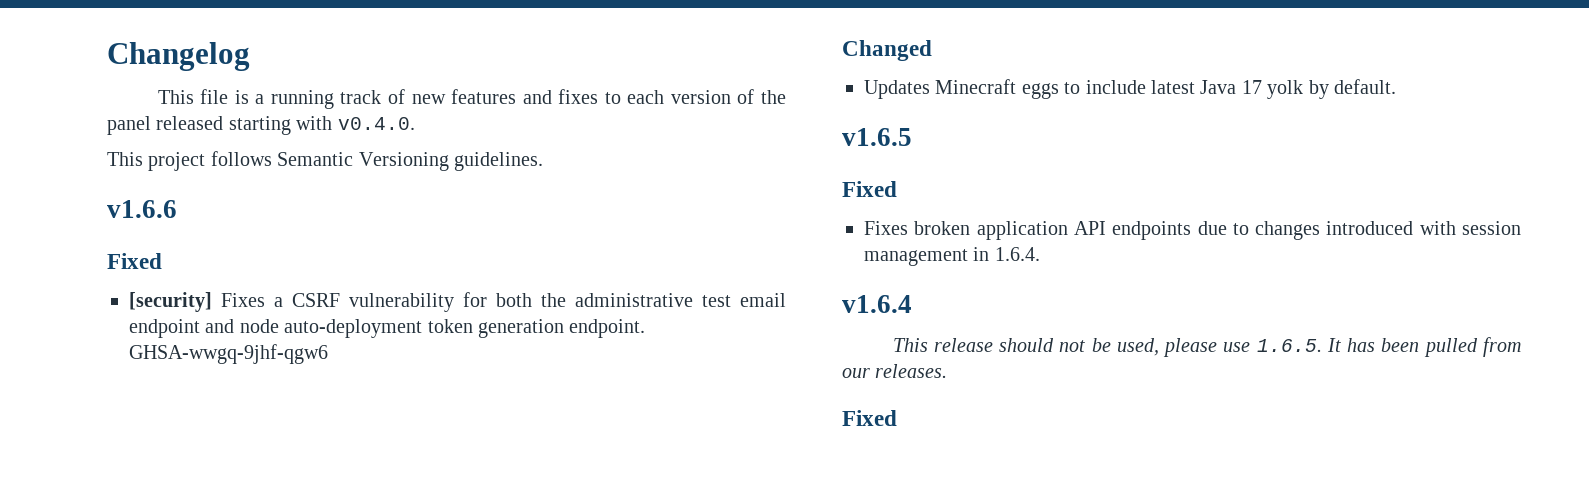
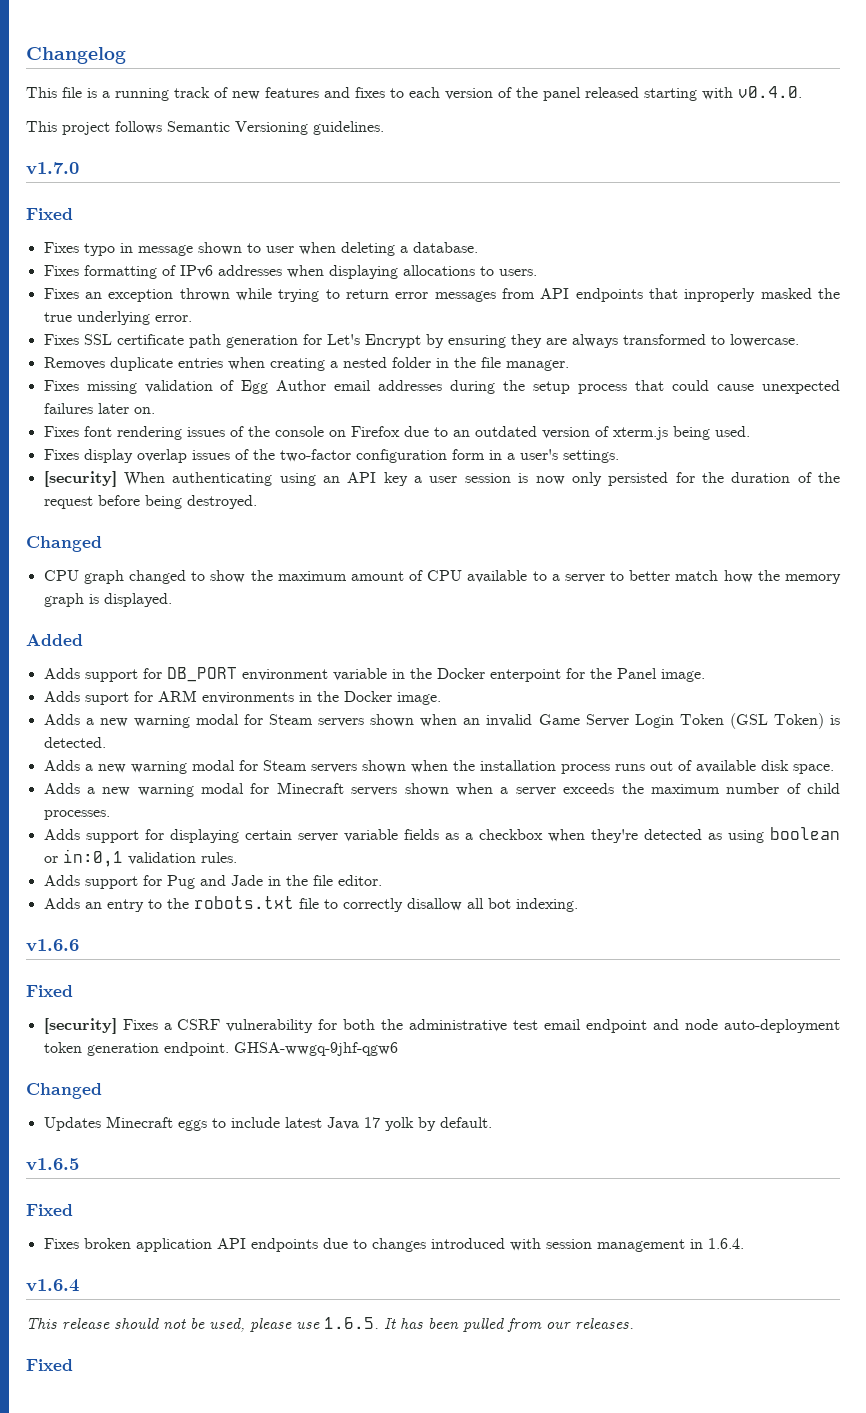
+ v1.7.0
+ Fixed
+ Fixes typo in message shown to user when deleting a database.
+ Fixes formatting of IPv6 addresses when displaying allocations to users.
+ Fixes an exception thrown while trying to return error messages from API endpoints that inproperly masked the true underlying error.
+ Fixes SSL certificate path generation for Let's Encrypt by ensuring they are always transformed to lowercase.
+ Removes duplicate entries when creating a nested folder in the file manager.
+ Fixes missing validation of Egg Author email addresses during the setup process that could cause unexpected failures later on.
+ Fixes font rendering issues of the console on Firefox due to an outdated version of xterm.js being used.
+ Fixes display overlap issues of the two-factor configuration form in a user's settings.
+ [security] When authenticating using an API key a user session is now only persisted for the duration of the request before being destroyed.
+ Changed
+ CPU graph changed to show the maximum amount of CPU available to a server to better match how the memory graph is displayed.
+ Added
+ Adds support for DB_PORT environment variable in the Docker enterpoint for the Panel image.
+ Adds suport for ARM environments in the Docker image.
+ Adds a new warning modal for Steam servers shown when an invalid Game Server Login Token (GSL Token) is detected.
+ Adds a new warning modal for Steam servers shown when the installation process runs out of available disk space.
+ Adds a new warning modal for Minecraft servers shown when a server exceeds the maximum number of child processes.
+ Adds support for displaying certain server variable fields as a checkbox when they're detected as using boolean or in:0,1 validation rules.
+ Adds support for Pug and Jade in the file editor.
+ Adds an entry to the robots.txt file to correctly disallow all bot indexing.

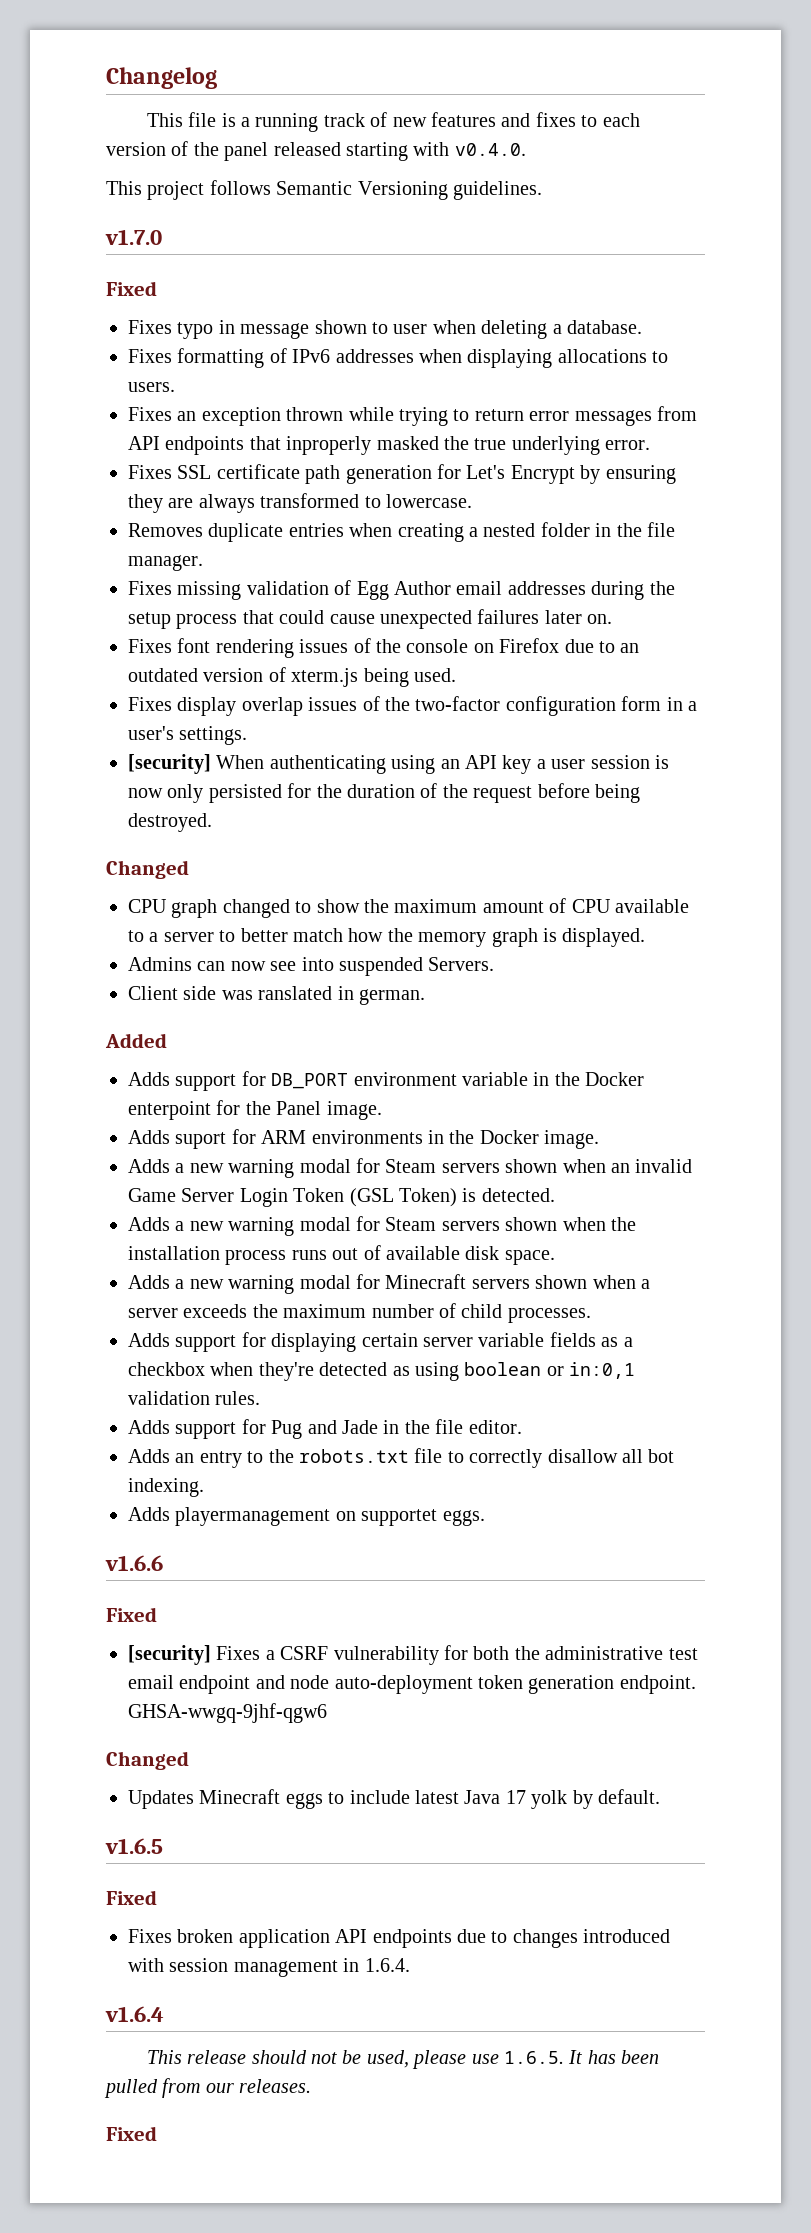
+ Admins can now see into suspended Servers.
+ Client side was ranslated in german.
+ Adds playermanagement on supportet eggs.

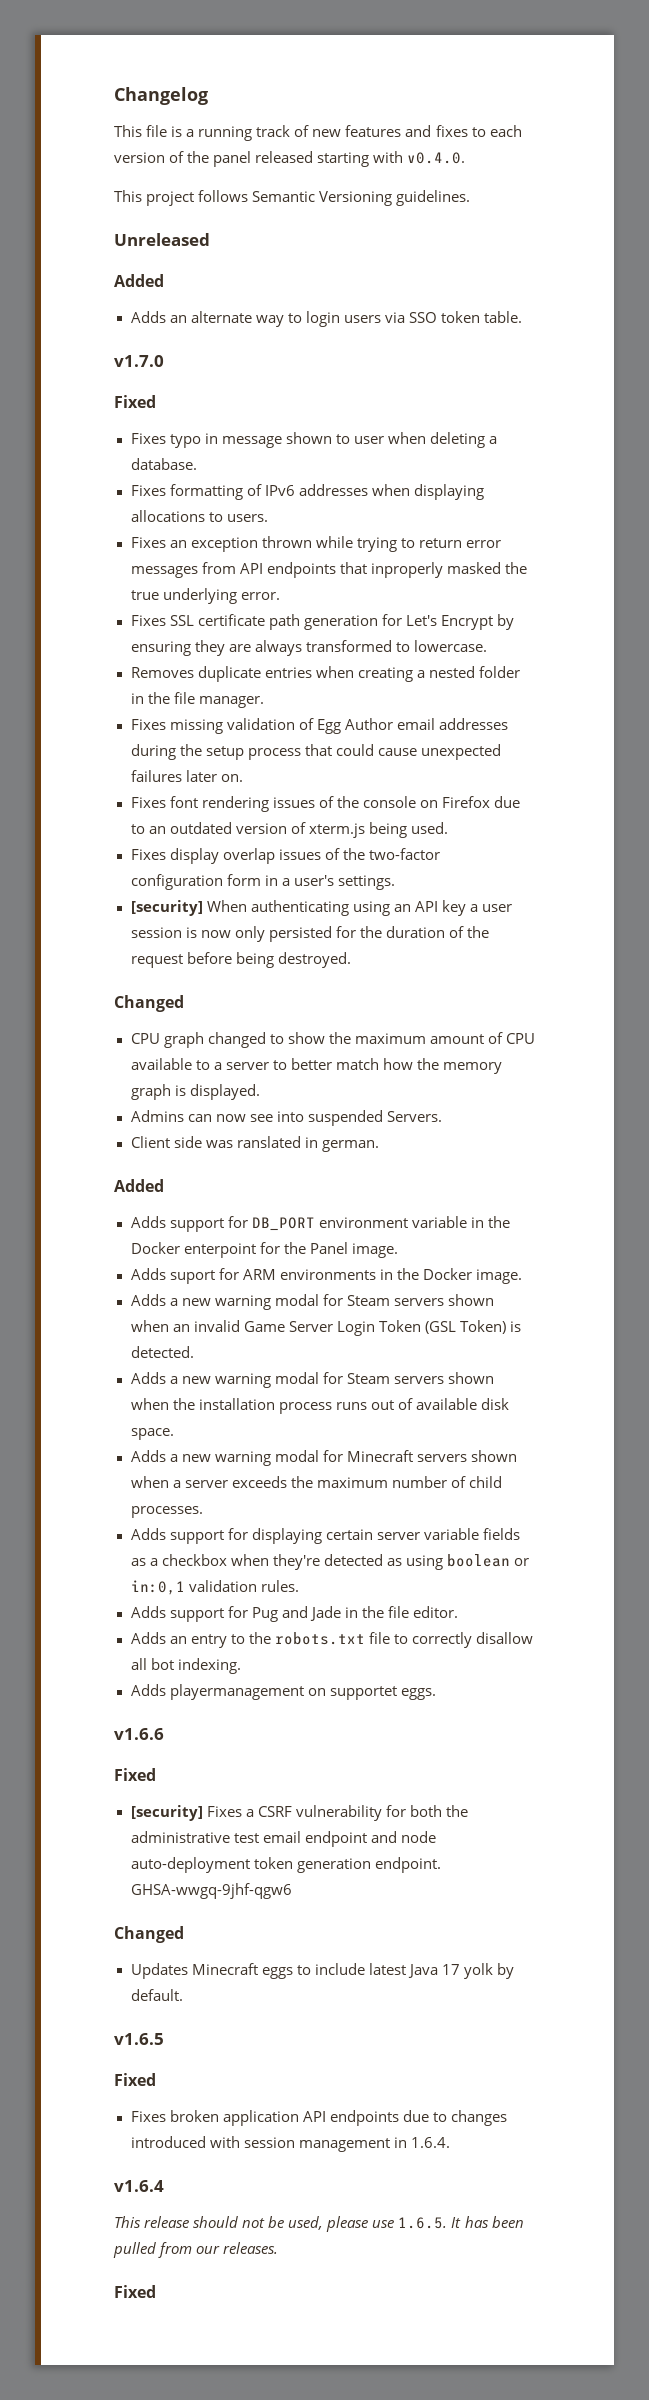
+ Unreleased
+ Added
+ Adds an alternate way to login users via SSO token table.

